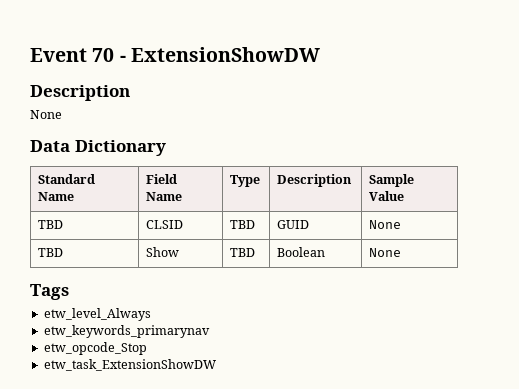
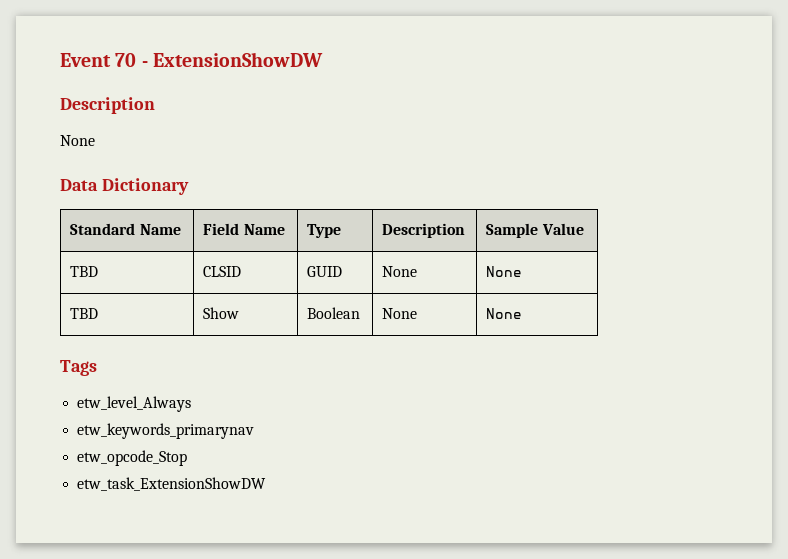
- TBD | CLSID | TBD | GUID | None
+ TBD | CLSID | GUID | None | None
- TBD | Show | TBD | Boolean | None
+ TBD | Show | Boolean | None | None

